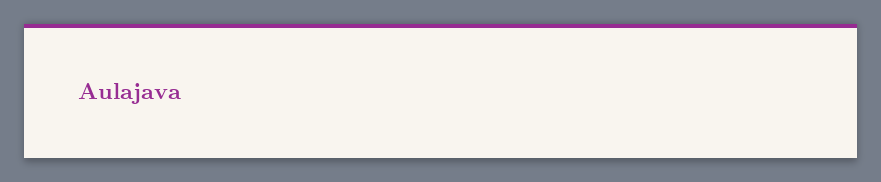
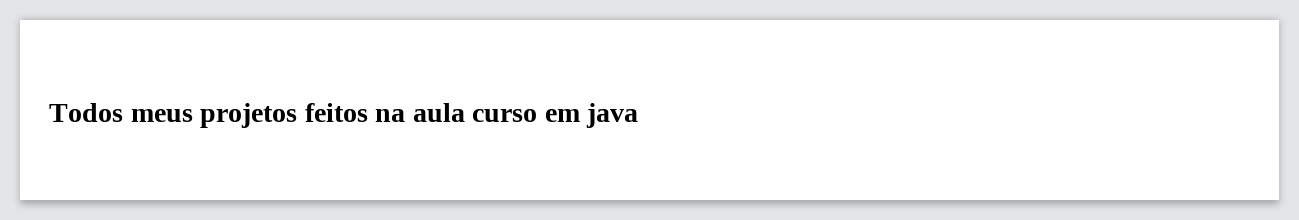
- Aulajava
+ Todos meus projetos feitos na aula curso em java

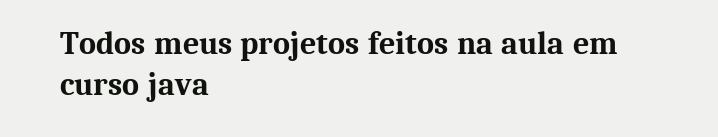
- Todos meus projetos feitos na aula curso em java
+ Todos meus projetos feitos na aula em curso java

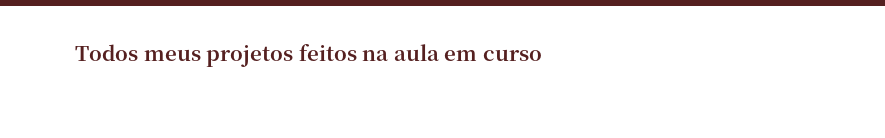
- Todos meus projetos feitos na aula em curso java
+ Todos meus projetos feitos na aula em curso

